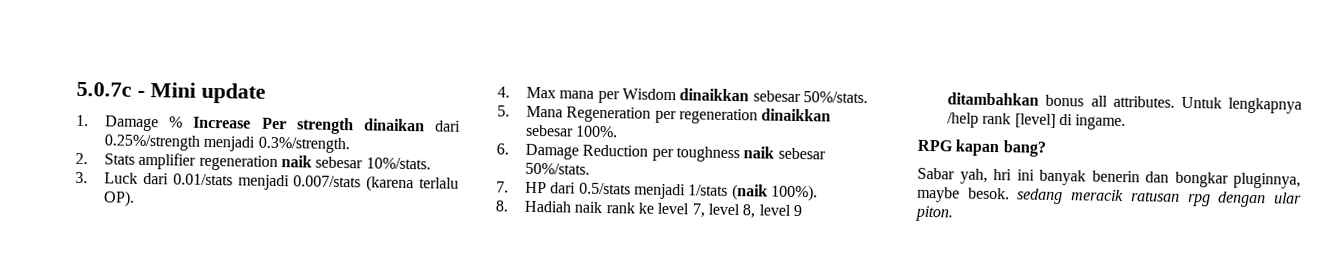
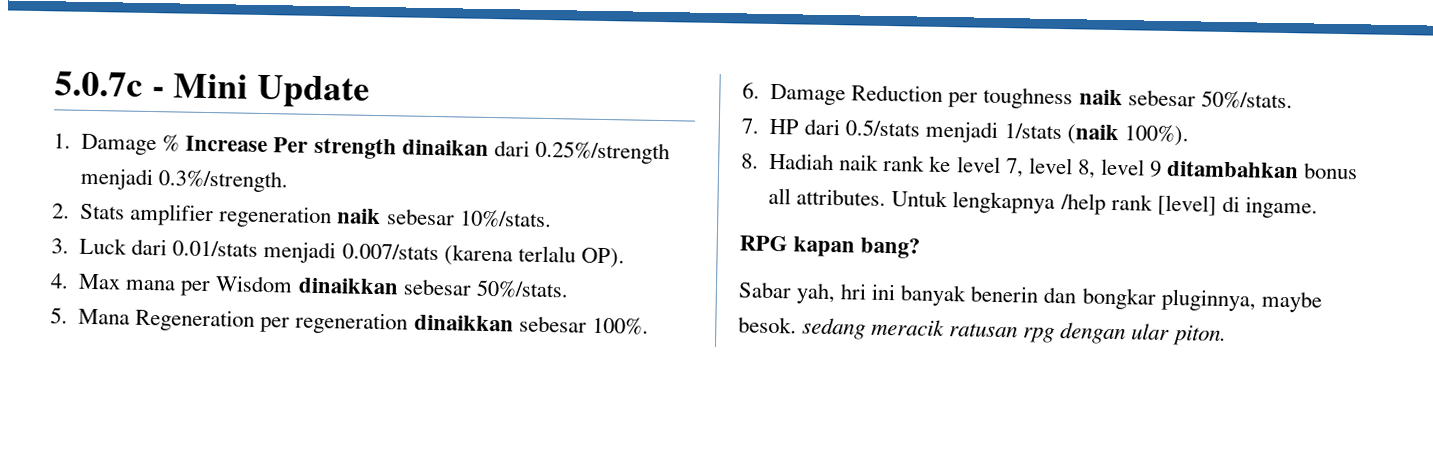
- 5.0.7c - Mini update
+ 5.0.7c - Mini Update

